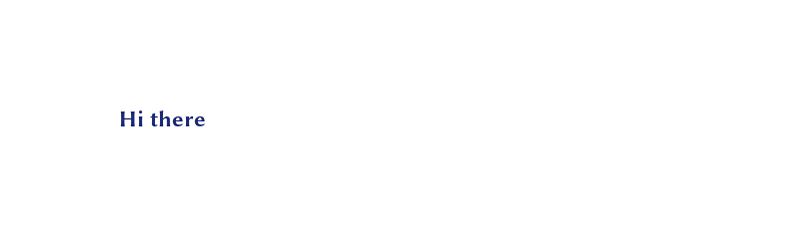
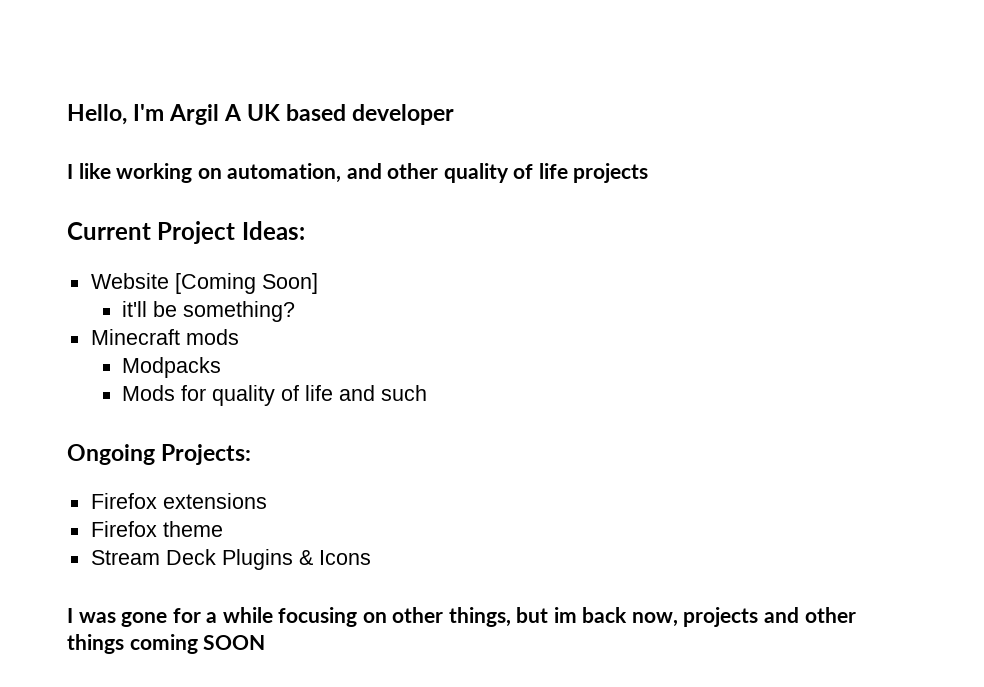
- Hi there
+ Hello, I'm Argil A UK based developer
+ I like working on automation, and other quality of life projects
+ Current Project Ideas:
+ Website [Coming Soon]
+ it'll be something?
+ Minecraft mods
+ Modpacks
+ Mods for quality of life and such
+ Ongoing Projects:
+ Firefox extensions
+ Firefox theme
+ Stream Deck Plugins & Icons
+ I was gone for a while focusing on other things, but im back now, projects and other things coming SOON

